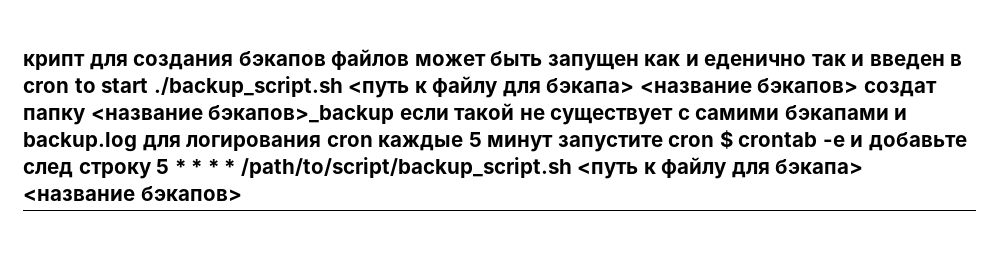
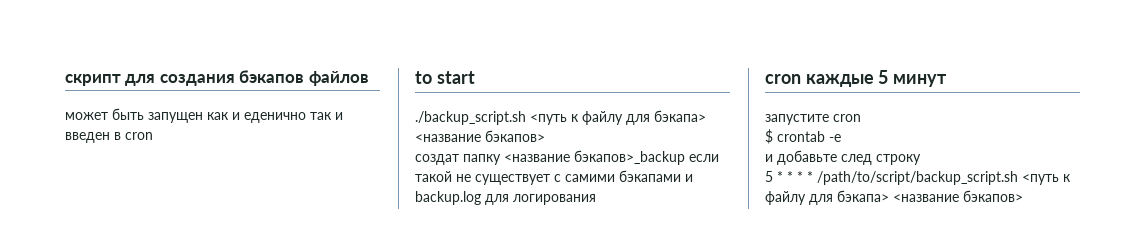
- крипт для создания бэкапов файлов может быть запущен как и еденично так и введен в cron to start ./backup_script.sh <путь к файлу для бэкапа> <название бэкапов> создат папку <название бэкапов>_backup если такой не существует с самими бэкапами и backup.log для логирования cron каждые 5 минут запустите cron $ crontab -e и добавьте след строку 5 * * * * /path/to/script/backup_script.sh <путь к файлу для бэкапа> <название бэкапов>
+ cкрипт для создания бэкапов файлов
+ может быть запущен как и еденично так и введен в cron
+ to start
+ ./backup_script.sh <путь к файлу для бэкапа> <название бэкапов>
+ создат папку <название бэкапов>_backup если такой не существует с самими бэкапами и backup.log для логирования
+ cron каждые 5 минут
+ запустите cron
+ $ crontab -e
+ и добавьте след строку
+ 5 * * * * /path/to/script/backup_script.sh <путь к файлу для бэкапа> <название бэкапов>

